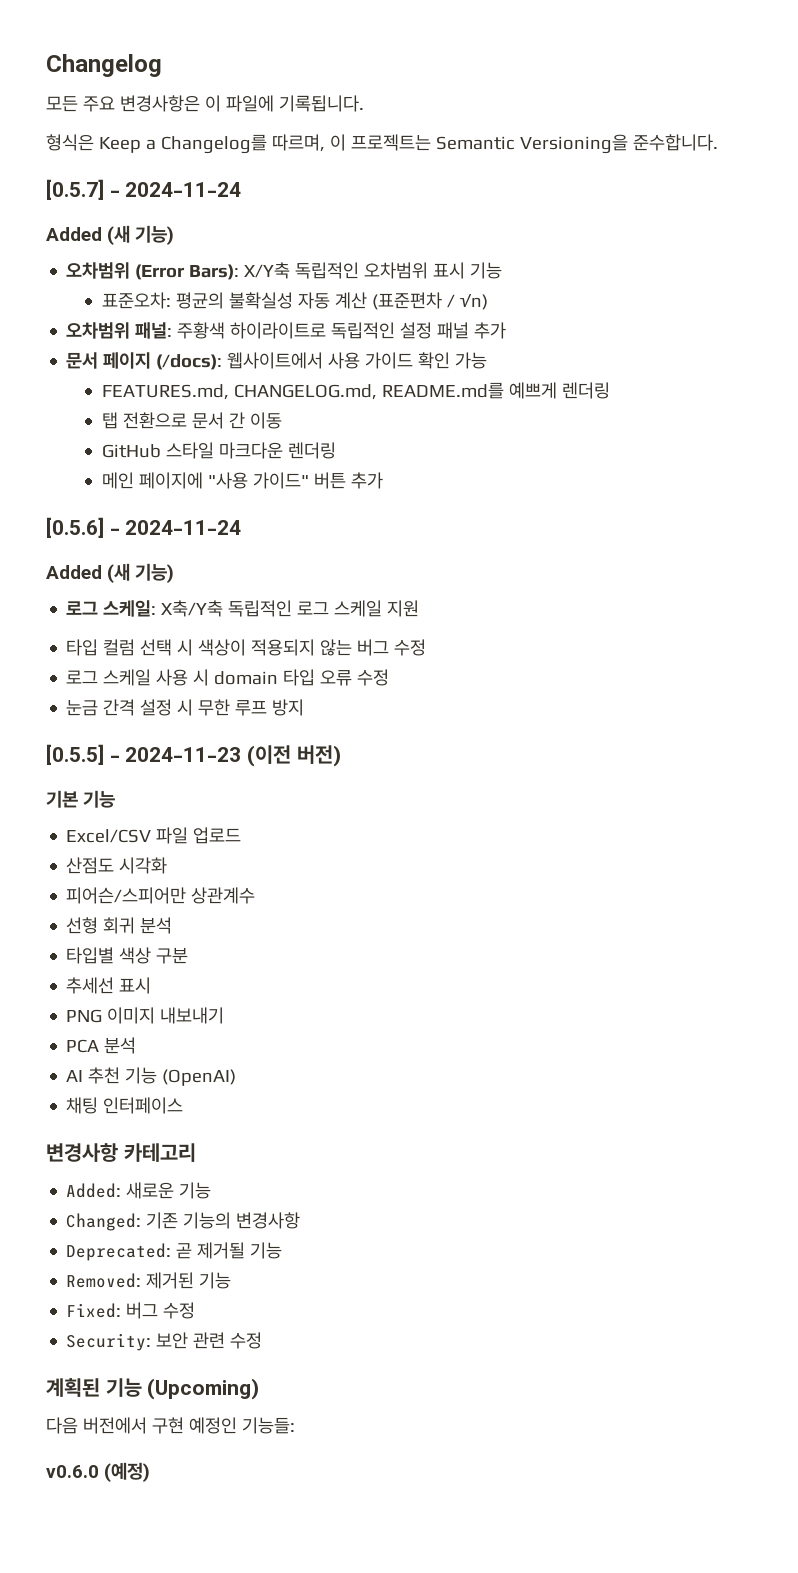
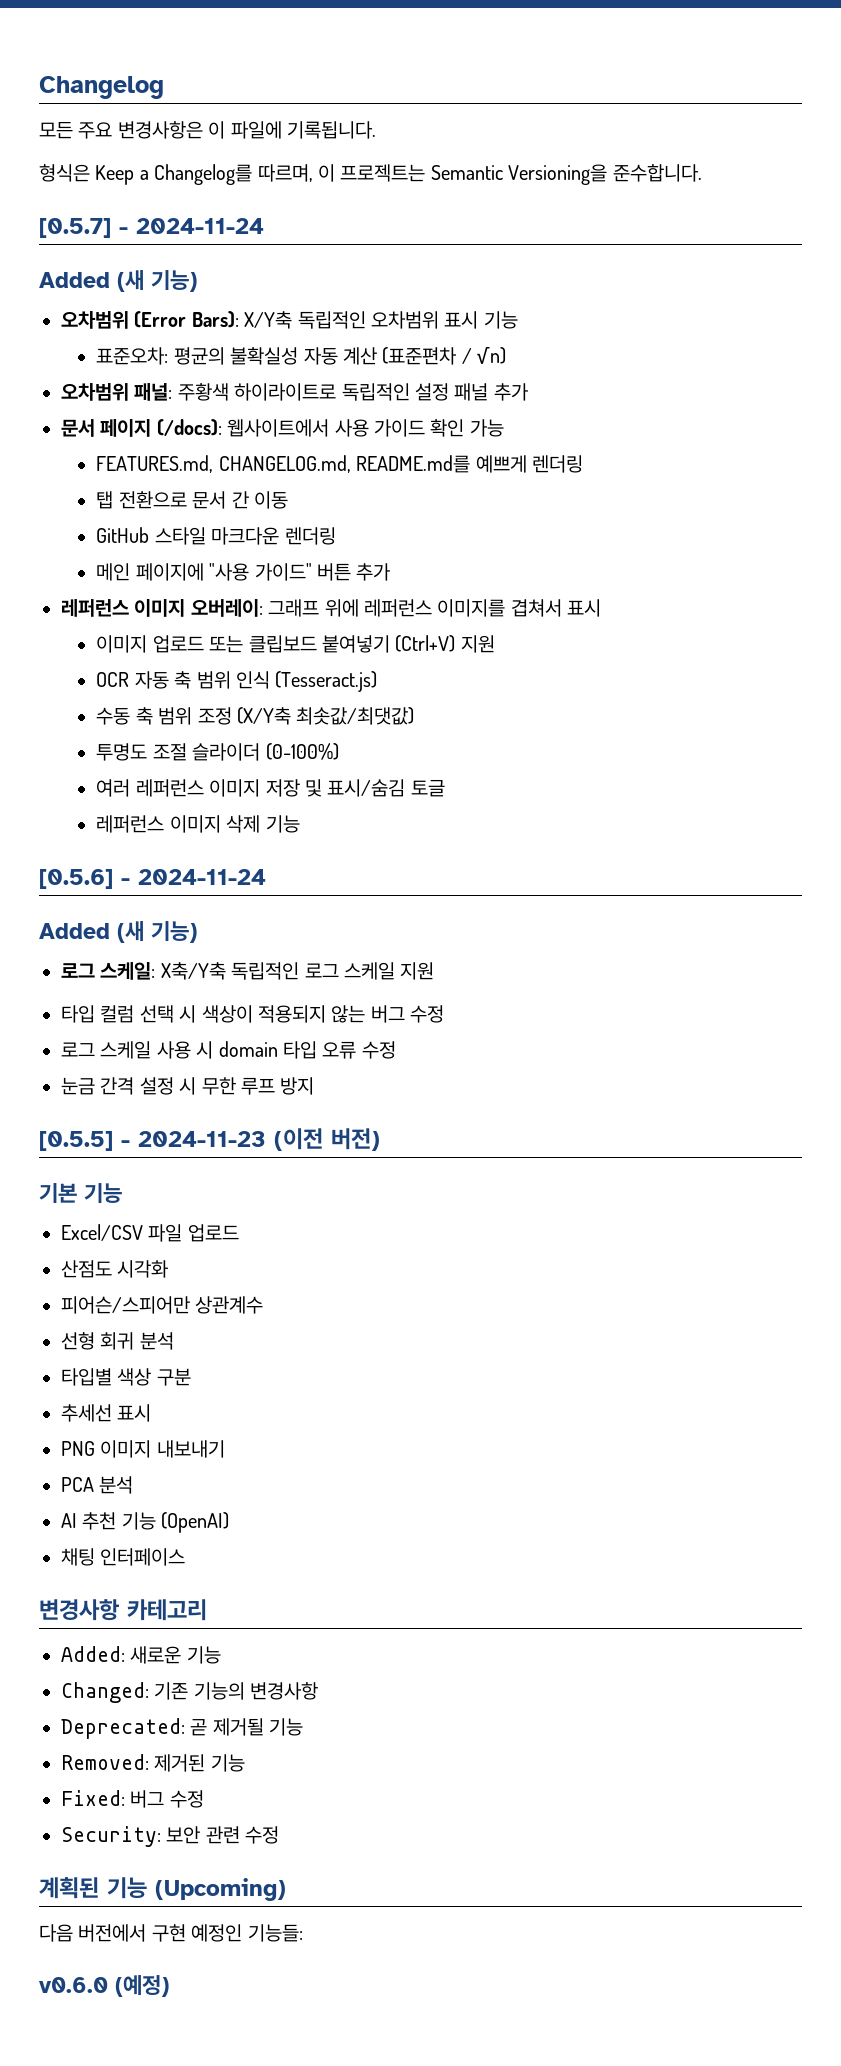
+ 레퍼런스 이미지 오버레이: 그래프 위에 레퍼런스 이미지를 겹쳐서 표시
+ 이미지 업로드 또는 클립보드 붙여넣기 (Ctrl+V) 지원
+ OCR 자동 축 범위 인식 (Tesseract.js)
+ 수동 축 범위 조정 (X/Y축 최솟값/최댓값)
+ 투명도 조절 슬라이더 (0-100%)
+ 여러 레퍼런스 이미지 저장 및 표시/숨김 토글
+ 레퍼런스 이미지 삭제 기능

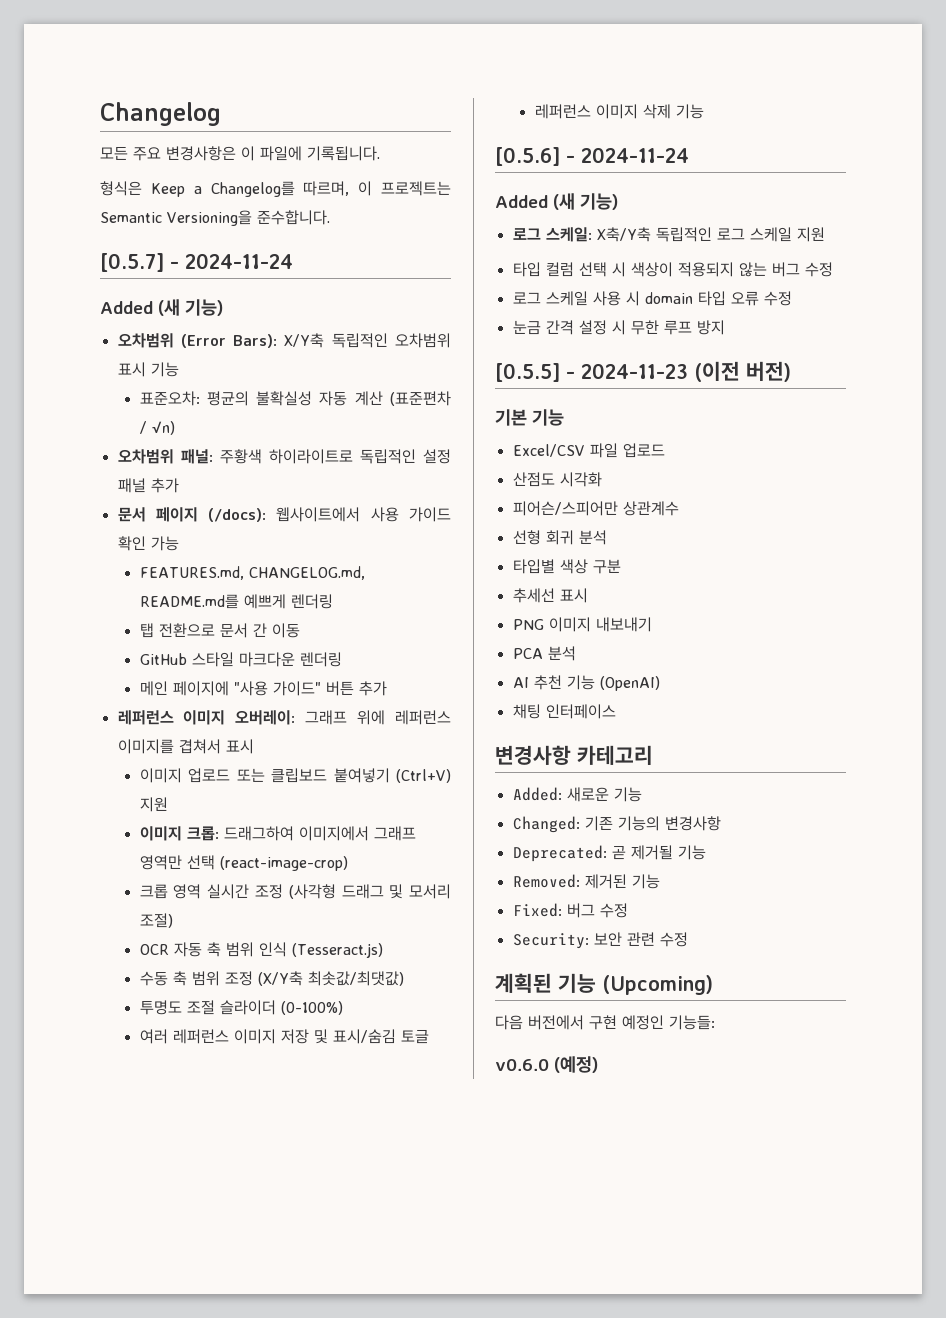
+ 이미지 크롭: 드래그하여 이미지에서 그래프 영역만 선택 (react-image-crop)
+ 크롭 영역 실시간 조정 (사각형 드래그 및 모서리 조절)

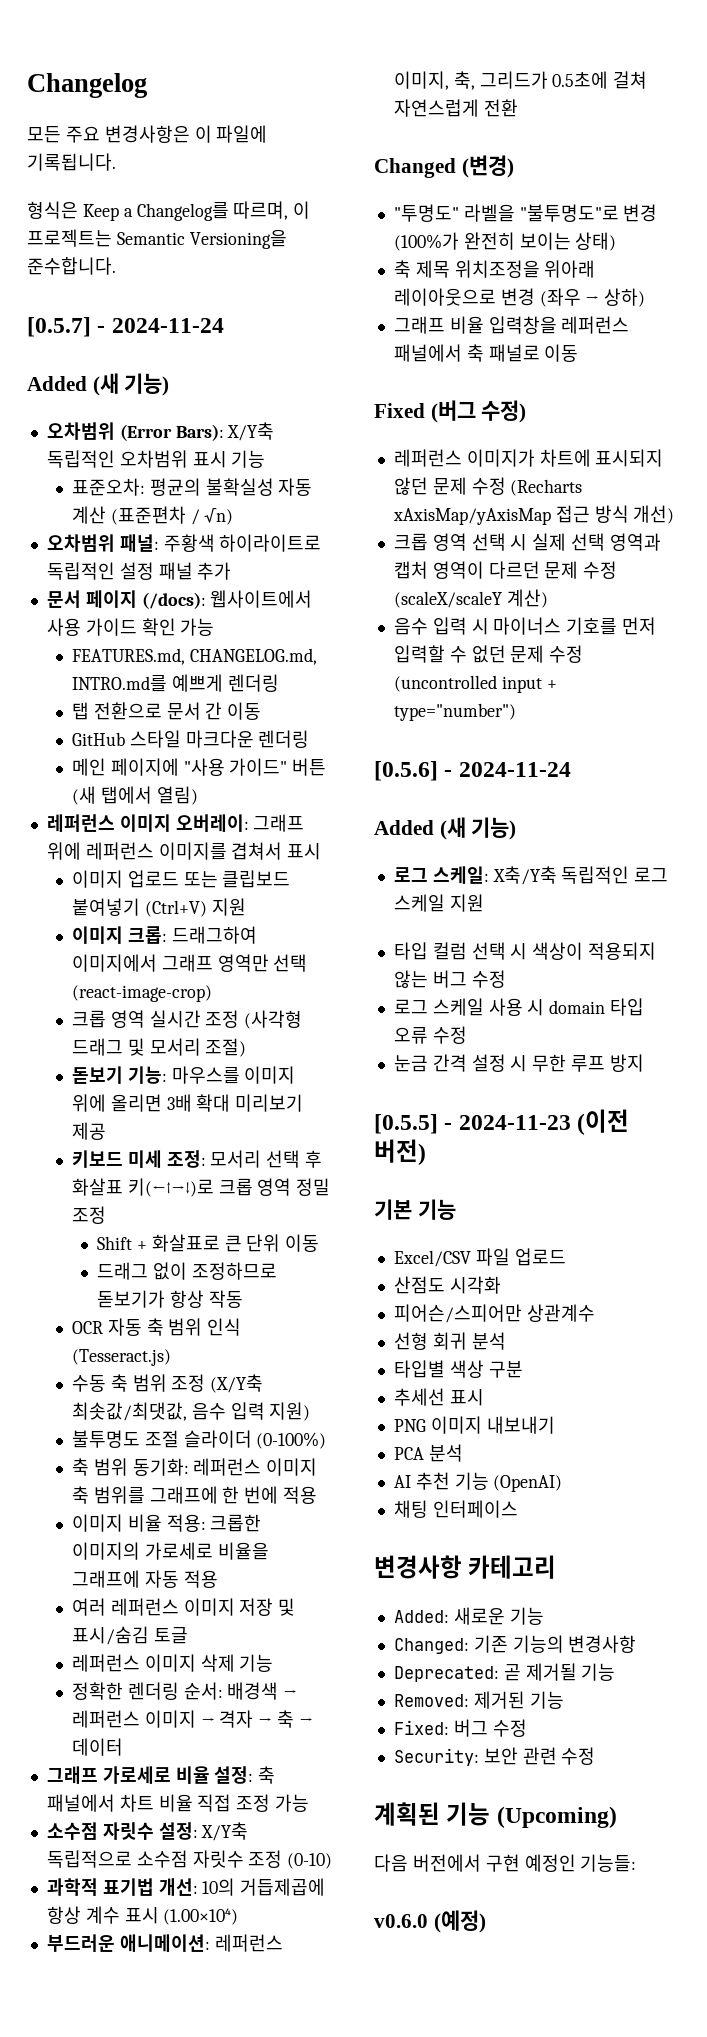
- FEATURES.md, CHANGELOG.md, README.md를 예쁘게 렌더링
+ FEATURES.md, CHANGELOG.md, INTRO.md를 예쁘게 렌더링
- 메인 페이지에 "사용 가이드" 버튼 추가
+ 메인 페이지에 "사용 가이드" 버튼 (새 탭에서 열림)
+ 돋보기 기능: 마우스를 이미지 위에 올리면 3배 확대 미리보기 제공
+ 키보드 미세 조정: 모서리 선택 후 화살표 키(←↑→↓)로 크롭 영역 정밀 조정
+ Shift + 화살표로 큰 단위 이동
+ 드래그 없이 조정하므로 돋보기가 항상 작동
- 수동 축 범위 조정 (X/Y축 최솟값/최댓값)
- 투명도 조절 슬라이더 (0-100%)
+ 수동 축 범위 조정 (X/Y축 최솟값/최댓값, 음수 입력 지원)
+ 불투명도 조절 슬라이더 (0-100%)
+ 축 범위 동기화: 레퍼런스 이미지 축 범위를 그래프에 한 번에 적용
+ 이미지 비율 적용: 크롭한 이미지의 가로세로 비율을 그래프에 자동 적용
+ 정확한 렌더링 순서: 배경색 → 레퍼런스 이미지 → 격자 → 축 → 데이터
+ 그래프 가로세로 비율 설정: 축 패널에서 차트 비율 직접 조정 가능
+ 소수점 자릿수 설정: X/Y축 독립적으로 소수점 자릿수 조정 (0-10)
+ 과학적 표기법 개선: 10의 거듭제곱에 항상 계수 표시 (1.00×10⁴)
+ 부드러운 애니메이션: 레퍼런스 이미지, 축, 그리드가 0.5초에 걸쳐 자연스럽게 전환
+ Changed (변경)
+ "투명도" 라벨을 "불투명도"로 변경 (100%가 완전히 보이는 상태)
+ 축 제목 위치조정을 위아래 레이아웃으로 변경 (좌우 → 상하)
+ 그래프 비율 입력창을 레퍼런스 패널에서 축 패널로 이동
+ Fixed (버그 수정)
+ 레퍼런스 이미지가 차트에 표시되지 않던 문제 수정 (Recharts xAxisMap/yAxisMap 접근 방식 개선)
+ 크롭 영역 선택 시 실제 선택 영역과 캡처 영역이 다르던 문제 수정 (scaleX/scaleY 계산)
+ 음수 입력 시 마이너스 기호를 먼저 입력할 수 없던 문제 수정 (uncontrolled input + type="number")

